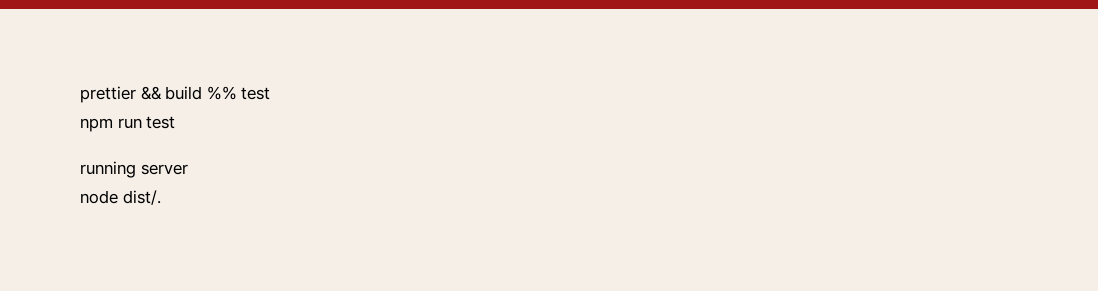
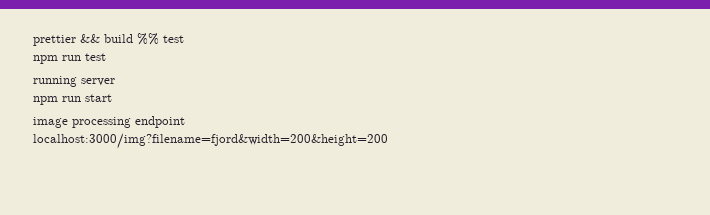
- node dist/.
+ npm run start
+ image processing endpoint
+ localhost:3000/img?filename=fjord&width=200&height=200

